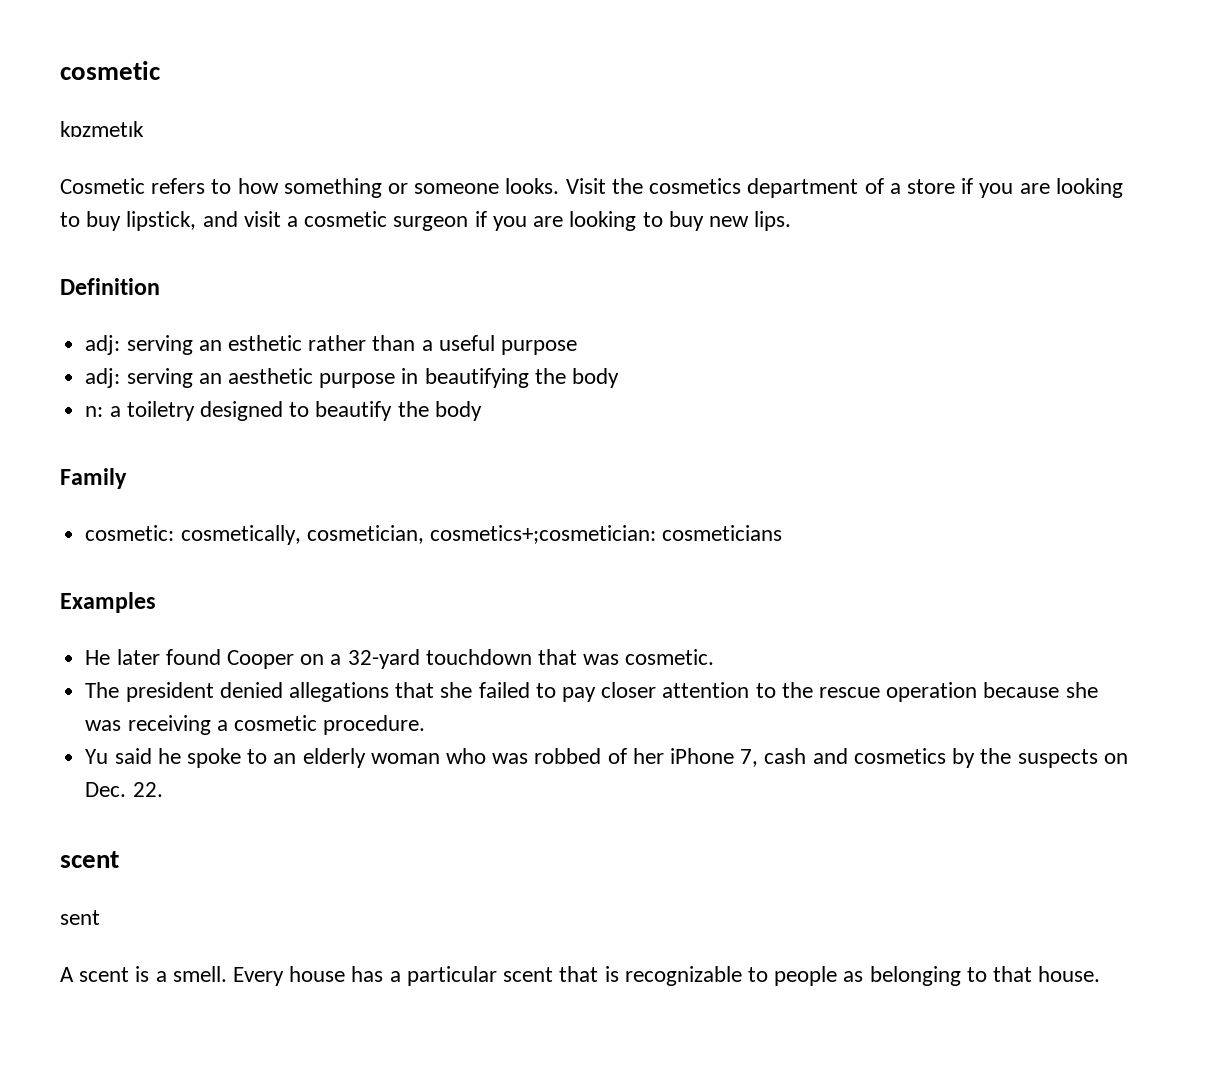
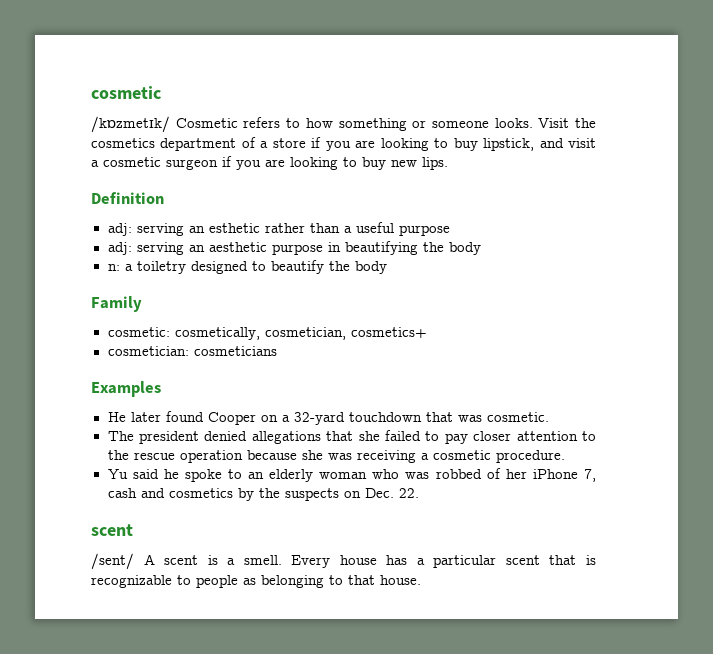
- kɒzmetɪk
- Cosmetic refers to how something or someone looks.
+ /kɒzmetɪk/ Cosmetic refers to how something or someone looks.
- cosmetic: cosmetically, cosmetician, cosmetics+;cosmetician: cosmeticians
+ cosmetic: cosmetically, cosmetician, cosmetics+
+ cosmetician: cosmeticians
- sent
- A scent is a smell.
+ /sent/ A scent is a smell.

